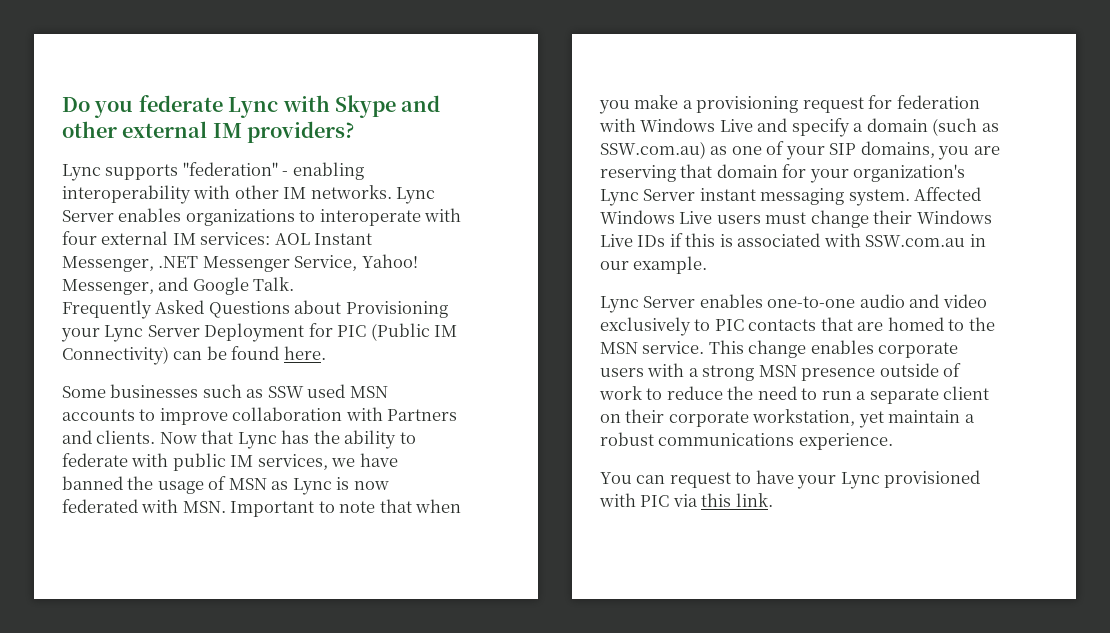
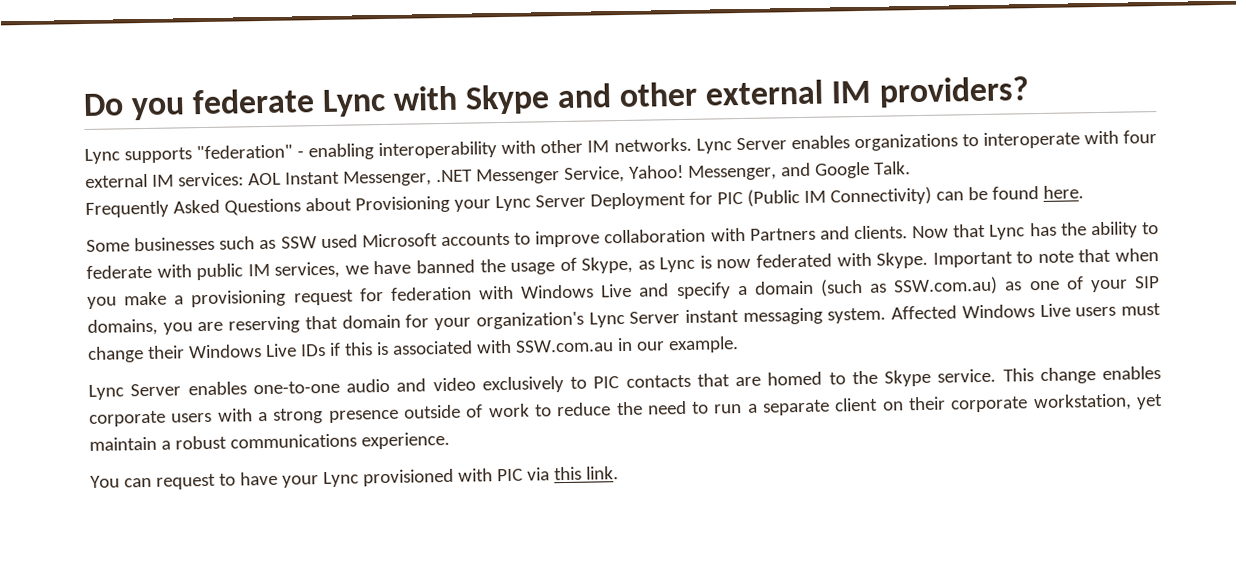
- Some businesses such as SSW used MSN accounts to improve collaboration with Partners and clients.
+ Some businesses such as SSW used Microsoft accounts to improve collaboration with Partners and clients.
- Now that Lync has the ability to federate with public IM services, we have banned the usage of MSN as Lync is now federated with MSN. Important to note that when you make a provisioning request for federation with Windows Live and specify a domain (such as SSW.com.au) as one of your SIP domains, you are reserving that domain for your organization's Lync Server instant messaging system.
+ Now that Lync has the ability to federate with public IM services, we have banned the usage of Skype, as Lync is now federated with Skype. Important to note that when you make a provisioning request for federation with Windows Live and specify a domain (such as SSW.com.au) as one of your SIP domains, you are reserving that domain for your organization's Lync Server instant messaging system.
- Lync Server enables one-to-one audio and video exclusively to PIC contacts that are homed to the MSN service.
+ Lync Server enables one-to-one audio and video exclusively to PIC contacts that are homed to the Skype service.
- This change enables corporate users with a strong MSN presence outside of work to reduce the need to run a separate client on their corporate workstation, yet maintain a robust communications experience.
+ This change enables corporate users with a strong presence outside of work to reduce the need to run a separate client on their corporate workstation, yet maintain a robust communications experience.

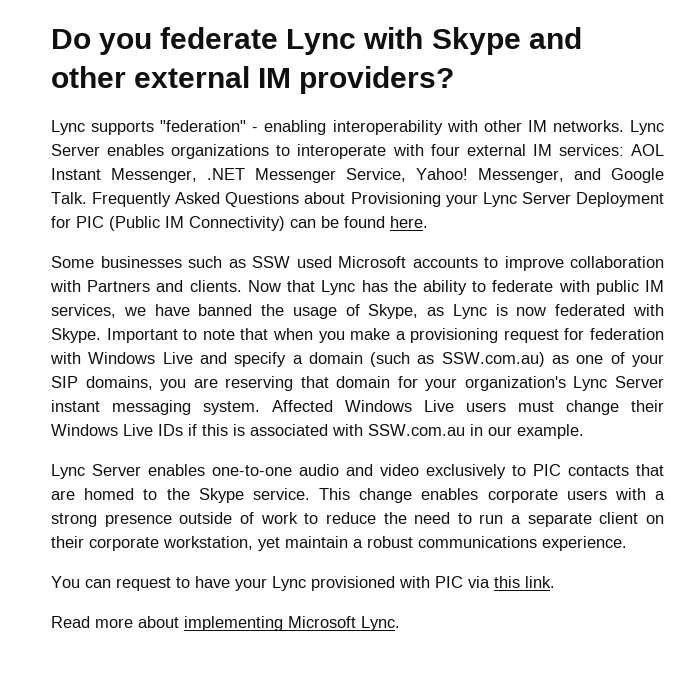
- Messenger, and Google Talk.
- Frequently Asked Questions about Provisioning your Lync Server Deployment for PIC (Public IM Connectivity) can be found here.
+ Messenger, and Google Talk. Frequently Asked Questions about Provisioning your Lync Server Deployment for PIC (Public IM Connectivity) can be found here.
+ Read more about implementing Microsoft Lync.

